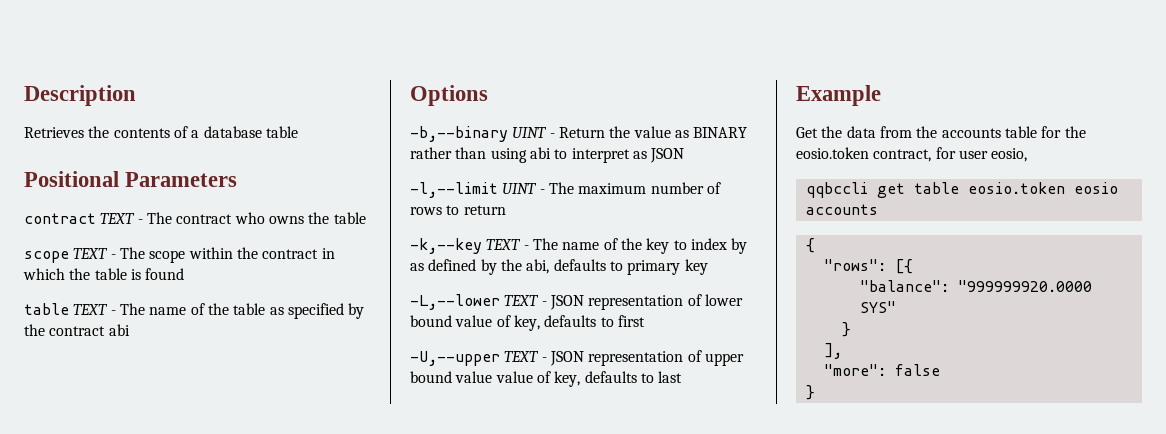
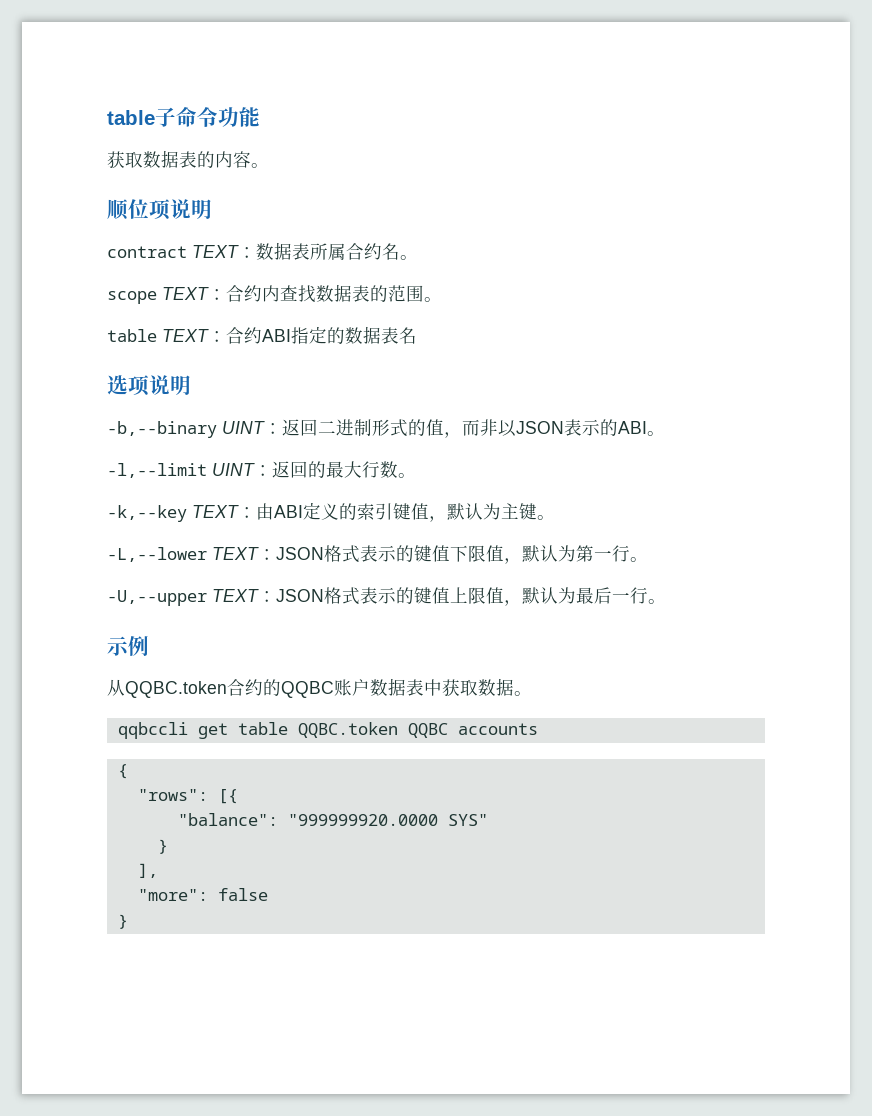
- Description
- Retrieves the contents of a database table
- Positional Parameters
- contract TEXT - The contract who owns the table
- scope TEXT - The scope within the contract in which the table is found
- table TEXT - The name of the table as specified by the contract abi
- Options
- -b,--binary UINT - Return the value as BINARY rather than using abi to interpret as JSON
- -l,--limit UINT - The maximum number of rows to return
- -k,--key TEXT - The name of the key to index by as defined by the abi, defaults to primary key
- -L,--lower TEXT - JSON representation of lower bound value of key, defaults to first
- -U,--upper TEXT - JSON representation of upper bound value value of key, defaults to last
- Example
- Get the data from the accounts table for the eosio.token contract, for user eosio,
+ table子命令功能
+ 获取数据表的内容。
+ 顺位项说明
+ contract TEXT：数据表所属合约名。
+ scope TEXT：合约内查找数据表的范围。
+ table TEXT：合约ABI指定的数据表名
+ 选项说明
+ -b,--binary UINT：返回二进制形式的值，而非以JSON表示的ABI。
+ -l,--limit UINT：返回的最大行数。
+ -k,--key TEXT：由ABI定义的索引键值，默认为主键。
+ -L,--lower TEXT：JSON格式表示的键值下限值，默认为第一行。
+ -U,--upper TEXT：JSON格式表示的键值上限值，默认为最后一行。
+ 示例
+ 从QQBC.token合约的QQBC账户数据表中获取数据。
- qqbccli get table eosio.token eosio accounts
+ qqbccli get table QQBC.token QQBC accounts

